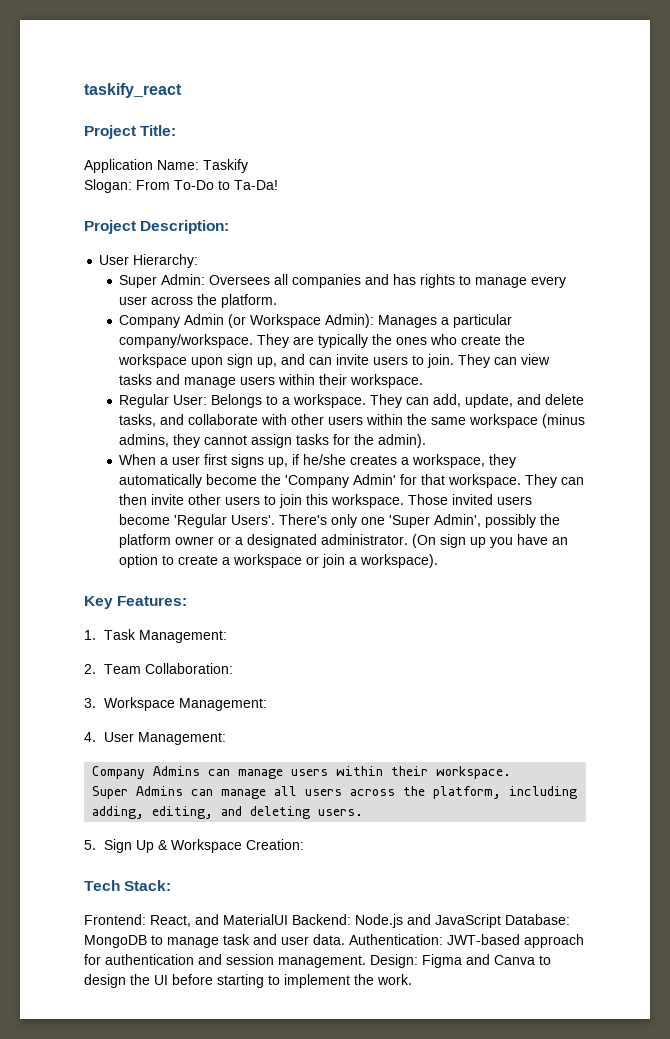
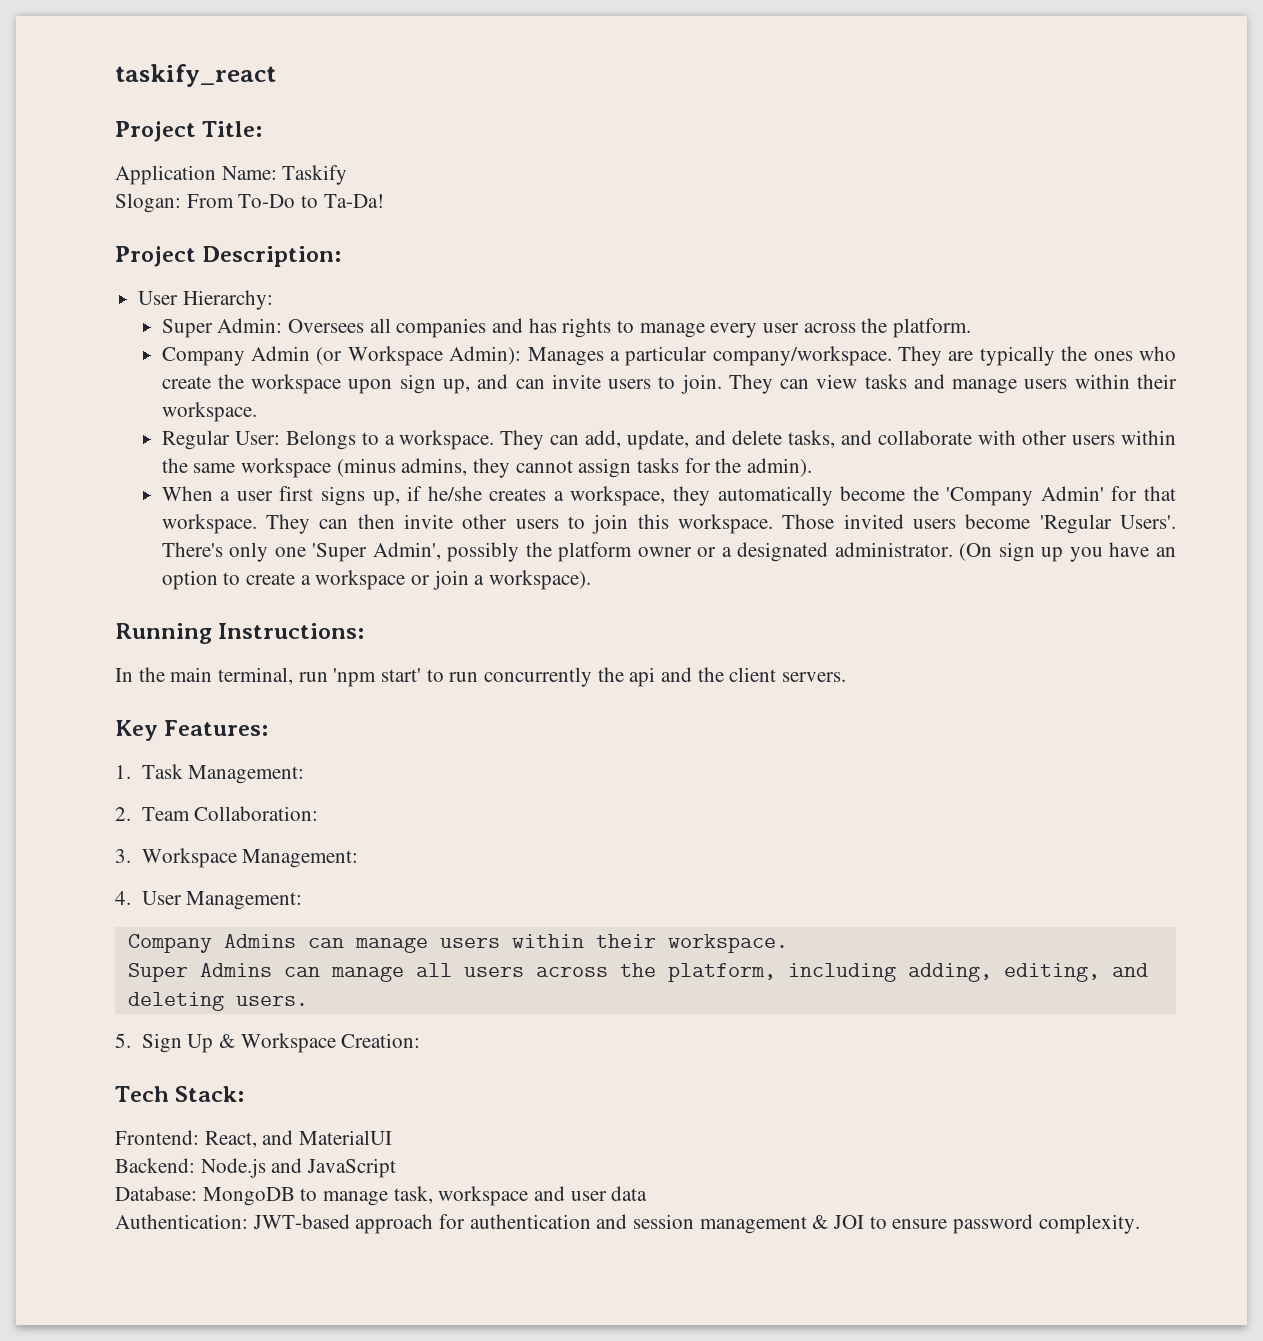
+ Running Instructions:
+ In the main terminal, run 'npm start' to run concurrently the api and the client servers.
- Frontend: React, and MaterialUI Backend: Node.js and JavaScript Database: MongoDB to manage task and user data. Authentication: JWT-based approach for authentication and session management. Design: Figma and Canva to design the UI before starting to implement the work.
+ Frontend: React, and MaterialUI
+ Backend: Node.js and JavaScript
+ Database: MongoDB to manage task, workspace and user data
+ Authentication: JWT-based approach for authentication and session management & JOI to ensure password complexity.

